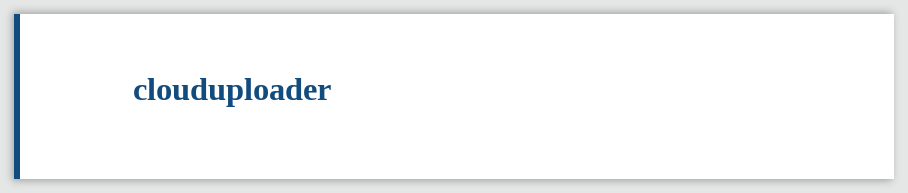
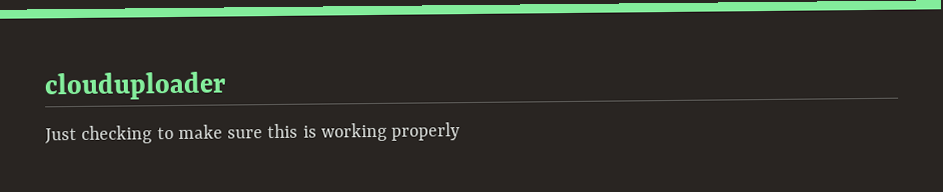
+ Just checking to make sure this is working properly

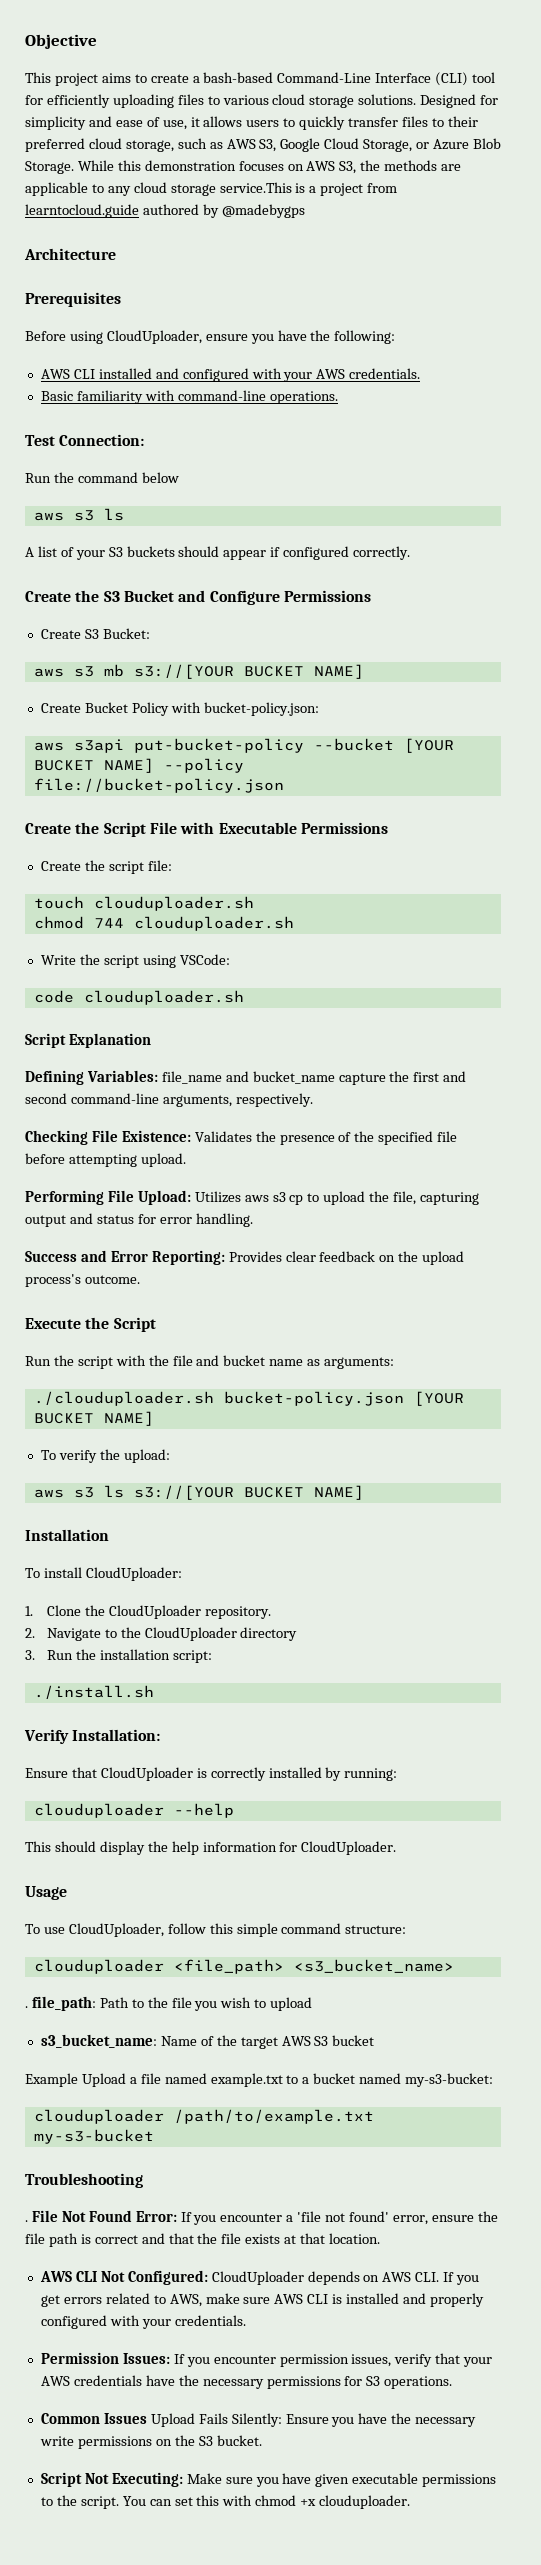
- clouduploader
- Just checking to make sure this is working properly
+ Objective
+ This project aims to create a bash-based Command-Line Interface (CLI) tool for efficiently uploading files to various cloud storage solutions. Designed for simplicity and ease of use, it allows users to quickly transfer files to their preferred cloud storage, such as AWS S3, Google Cloud Storage, or Azure Blob Storage. While this demonstration focuses on AWS S3, the methods are applicable to any cloud storage service.This is a project from learntocloud.guide authored by @madebygps
+ Architecture
+ Prerequisites
+ Before using CloudUploader, ensure you have the following:
+ AWS CLI installed and configured with your AWS credentials.
+ Basic familiarity with command-line operations.
+ Test Connection:
+ Run the command below
+ aws s3 ls
+ A list of your S3 buckets should appear if configured correctly.
+ Create the S3 Bucket and Configure Permissions
+ Create S3 Bucket:
+ aws s3 mb s3://[YOUR BUCKET NAME]
+ Create Bucket Policy with bucket-policy.json:
+ aws s3api put-bucket-policy --bucket [YOUR BUCKET NAME] --policy file://bucket-policy.json
+ Create the Script File with Executable Permissions
+ Create the script file:
+ touch clouduploader.sh
+ chmod 744 clouduploader.sh
+ Write the script using VSCode:
+ code clouduploader.sh
+ Script Explanation
+ Defining Variables: file_name and bucket_name capture the first and second command-line arguments, respectively.
+ Checking File Existence: Validates the presence of the specified file before attempting upload.
+ Performing File Upload: Utilizes aws s3 cp to upload the file, capturing output and status for error handling.
+ Success and Error Reporting: Provides clear feedback on the upload process's outcome.
+ Execute the Script
+ Run the script with the file and bucket name as arguments:
+ ./clouduploader.sh bucket-policy.json [YOUR BUCKET NAME]
+ To verify the upload:
+ aws s3 ls s3://[YOUR BUCKET NAME]
+ Installation
+ To install CloudUploader:
+ 1. Clone the CloudUploader repository.
+ 2. Navigate to the CloudUploader directory
+ 3. Run the installation script:
+ ./install.sh
+ Verify Installation:
+ Ensure that CloudUploader is correctly installed by running:
+ clouduploader --help
+ This should display the help information for CloudUploader.
+ Usage
+ To use CloudUploader, follow this simple command structure:
+ clouduploader <file_path> <s3_bucket_name>
+ . file_path: Path to the file you wish to upload
+ s3_bucket_name: Name of the target AWS S3 bucket
+ Example Upload a file named example.txt to a bucket named my-s3-bucket:
+ clouduploader /path/to/example.txt my-s3-bucket
+ Troubleshooting
+ . File Not Found Error: If you encounter a 'file not found' error, ensure the file path is correct and that the file exists at that location.
+ AWS CLI Not Configured: CloudUploader depends on AWS CLI. If you get errors related to AWS, make sure AWS CLI is installed and properly configured with your credentials.
+ Permission Issues: If you encounter permission issues, verify that your AWS credentials have the necessary permissions for S3 operations.
+ Common Issues Upload Fails Silently: Ensure you have the necessary write permissions on the S3 bucket.
+ Script Not Executing: Make sure you have given executable permissions to the script. You can set this with chmod +x clouduploader.

